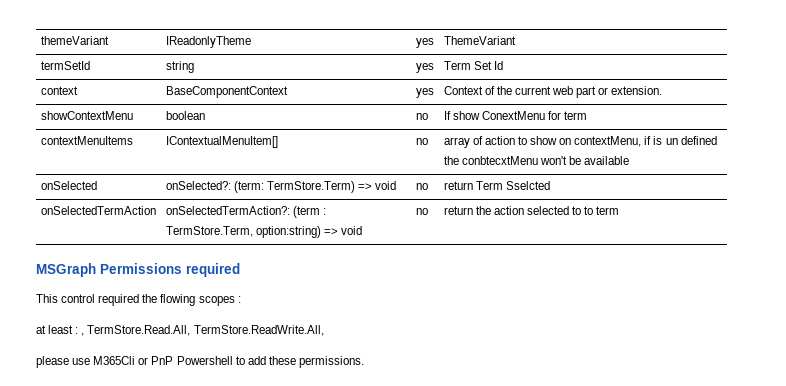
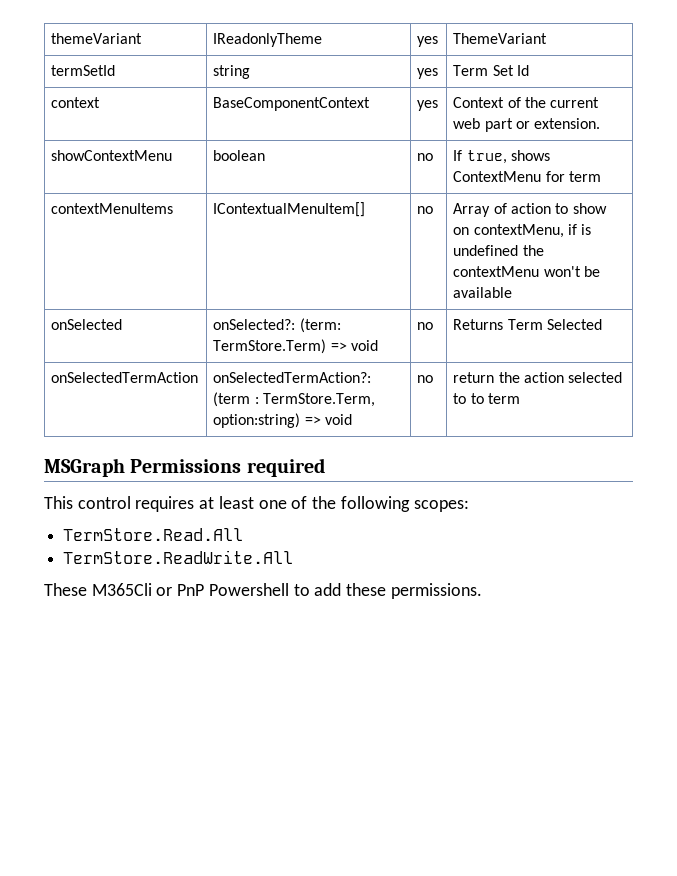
- showContextMenu | boolean | no | If show ConextMenu for term
+ showContextMenu | boolean | no | If true, shows ContextMenu for term
- contextMenuItems | IContextualMenuItem[] | no | array of action to show on contextMenu, if is un defined the conbtecxtMenu won't be available
+ contextMenuItems | IContextualMenuItem[] | no | Array of action to show on contextMenu, if is undefined the contextMenu won't be available
- onSelected | onSelected?: (term: TermStore.Term) => void | no | return Term Sselcted
+ onSelected | onSelected?: (term: TermStore.Term) => void | no | Returns Term Selected
- This control required the flowing scopes :
- at least : , TermStore.Read.All, TermStore.ReadWrite.All,
- please use M365Cli or PnP Powershell to add these permissions.
+ This control requires at least one of the following scopes:
+ TermStore.Read.All
+ TermStore.ReadWrite.All
+ These M365Cli or PnP Powershell to add these permissions.

